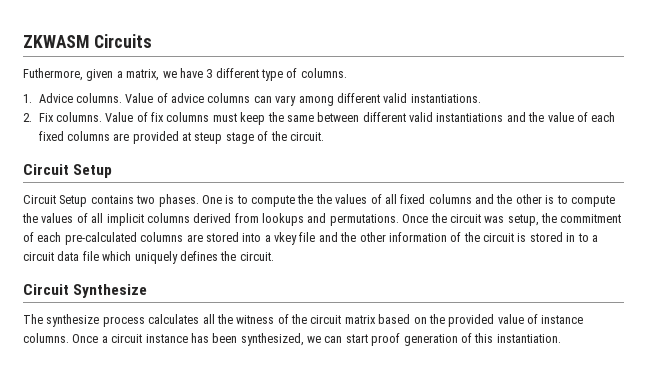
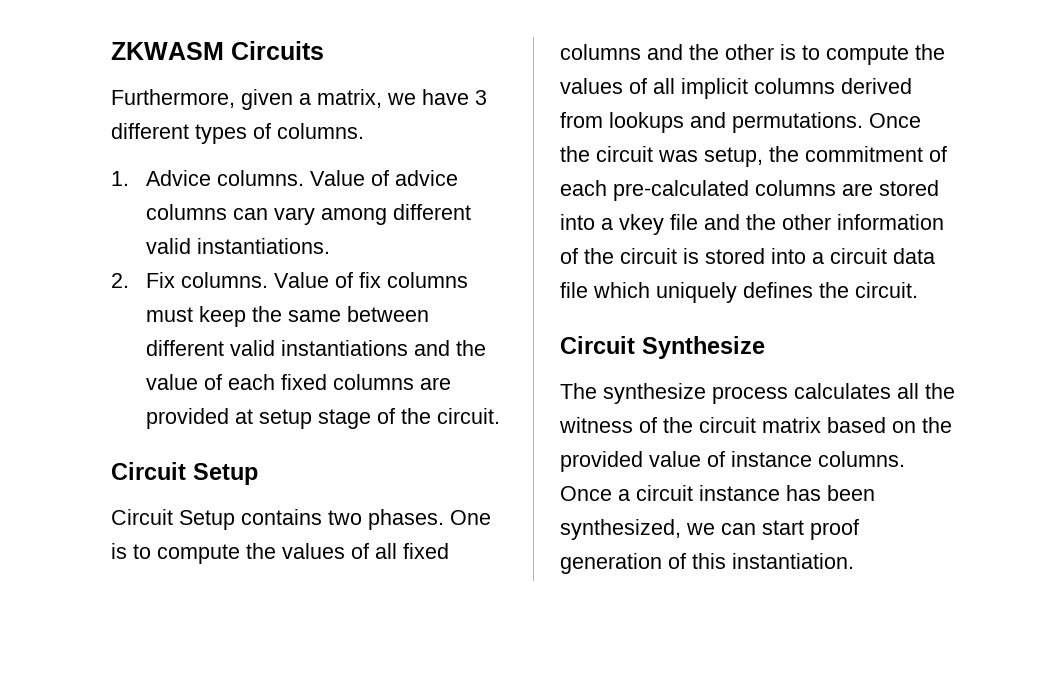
- Futhermore, given a matrix, we have 3 different type of columns.
+ Furthermore, given a matrix, we have 3 different types of columns.
- Value of fix columns must keep the same between different valid instantiations and the value of each fixed columns are provided at steup stage of the circuit.
+ Value of fix columns must keep the same between different valid instantiations and the value of each fixed columns are provided at setup stage of the circuit.
- One is to compute the the values of all fixed columns and the other is to compute the values of all implicit columns derived from lookups and permutations.
+ One is to compute the values of all fixed columns and the other is to compute the values of all implicit columns derived from lookups and permutations.
- Once the circuit was setup, the commitment of each pre-calculated columns are stored into a vkey file and the other information of the circuit is stored in to a circuit data file which uniquely defines the circuit.
+ Once the circuit was setup, the commitment of each pre-calculated columns are stored into a vkey file and the other information of the circuit is stored into a circuit data file which uniquely defines the circuit.

